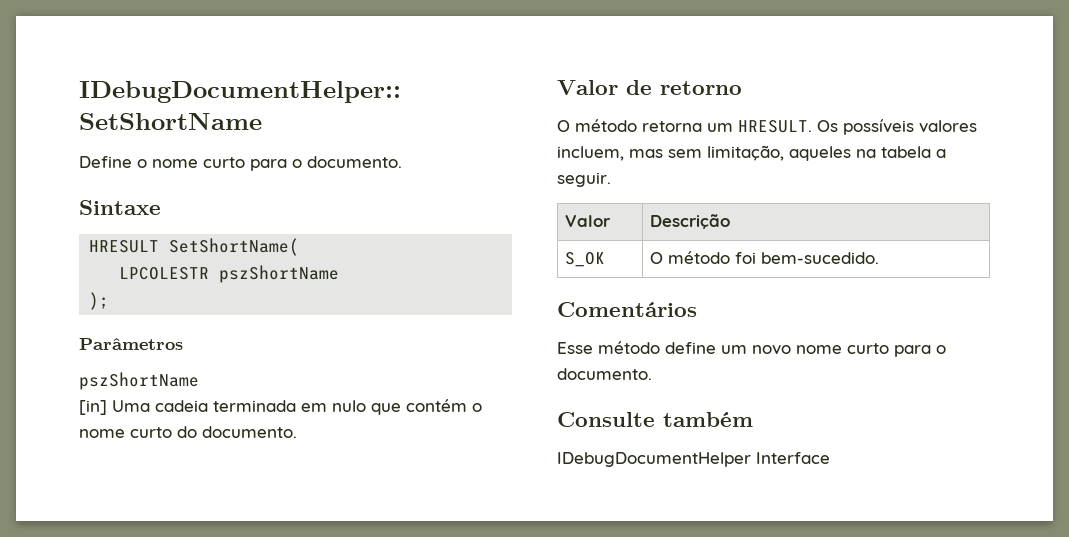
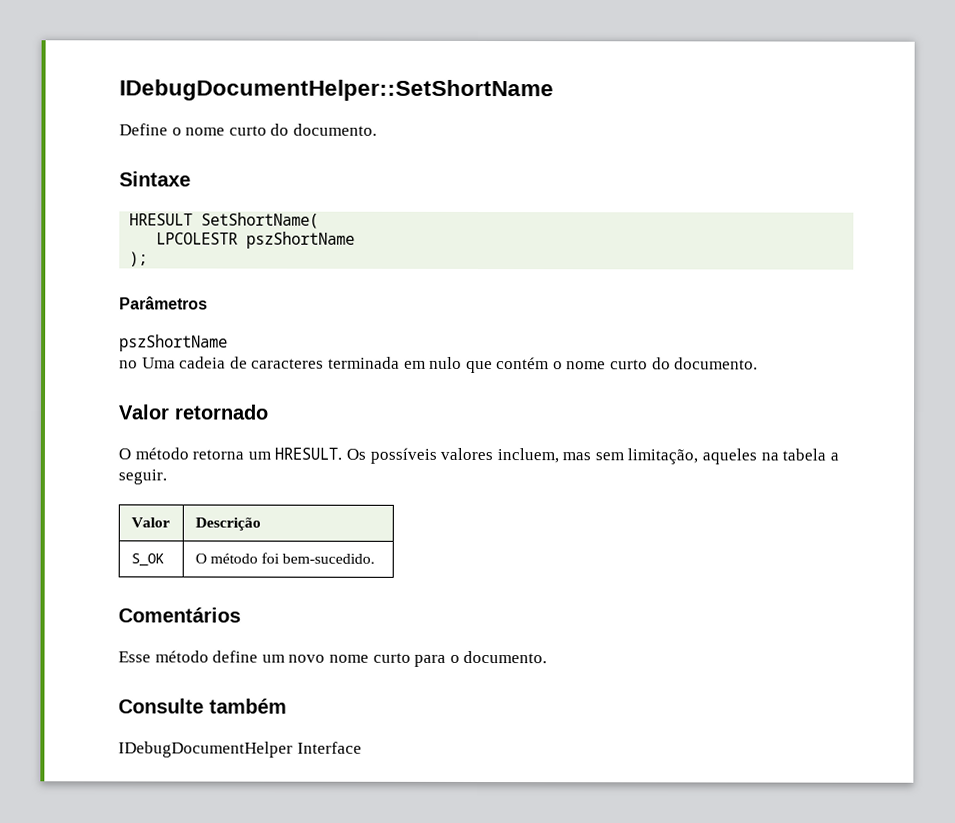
- Define o nome curto para o documento.
+ Define o nome curto do documento.
- [in] Uma cadeia terminada em nulo que contém o nome curto do documento.
+ no Uma cadeia de caracteres terminada em nulo que contém o nome curto do documento.
- Valor de retorno
+ Valor retornado

